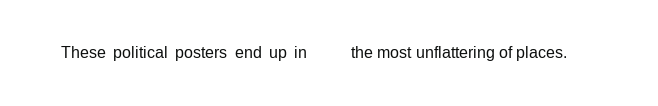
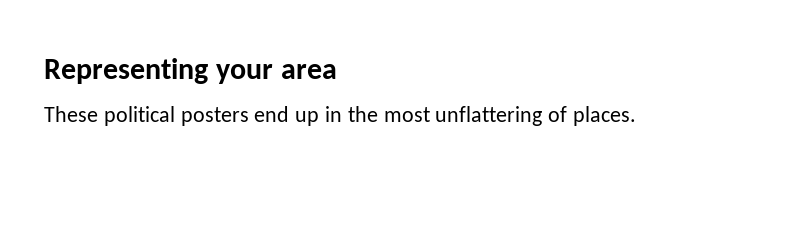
+ Representing your area

